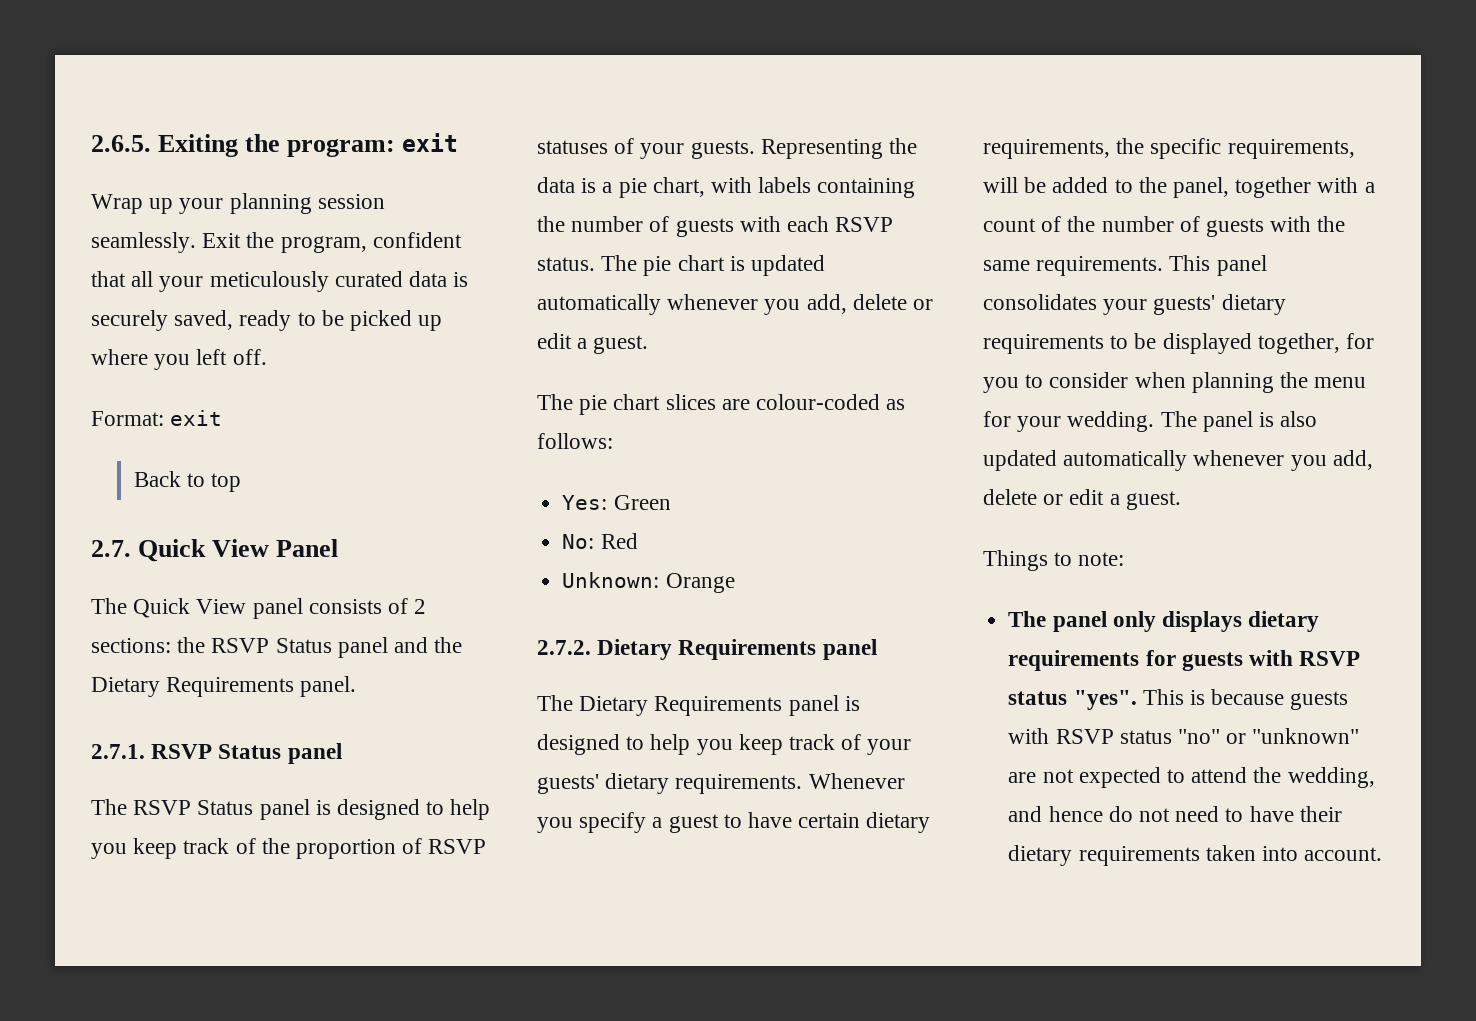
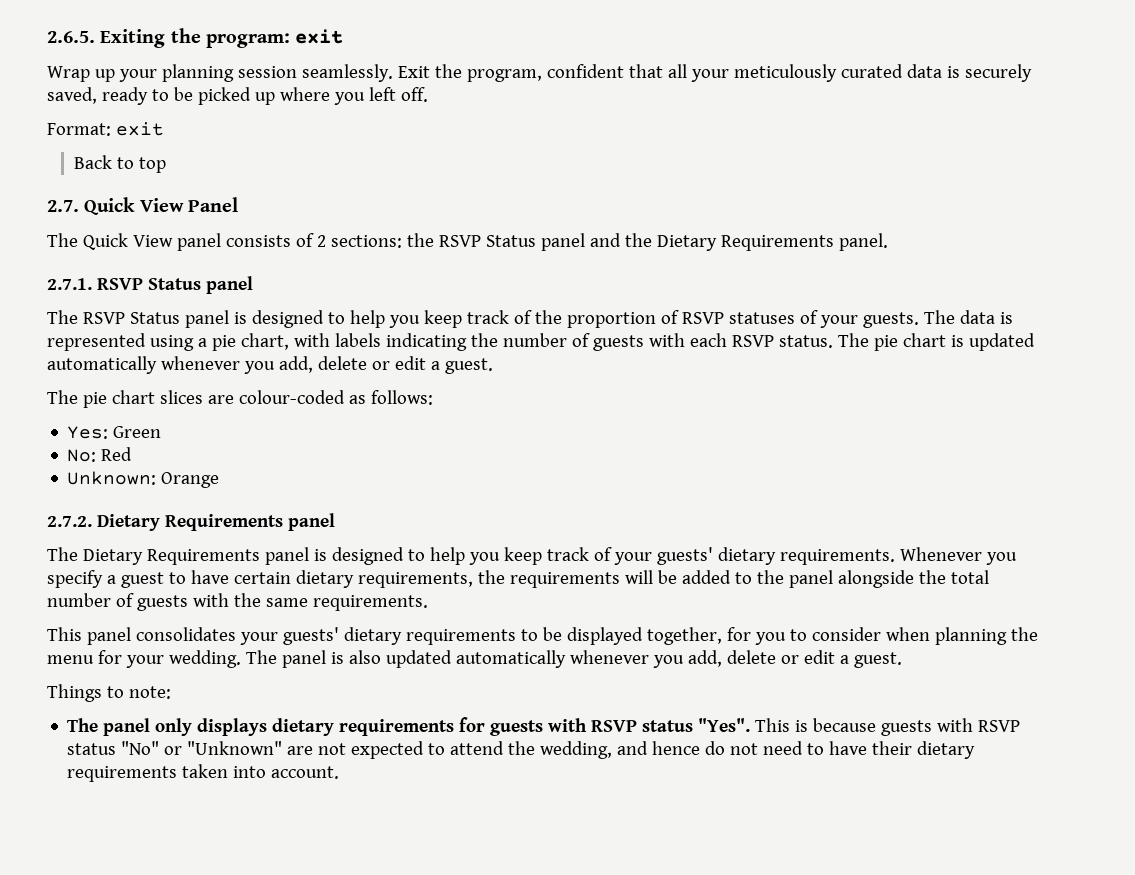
- Representing the data is a pie chart, with labels containing the number of guests with each RSVP status.
+ The data is represented using a pie chart, with labels indicating the number of guests with each RSVP status.
- Whenever you specify a guest to have certain dietary requirements, the specific requirements, will be added to the panel, together with a count of the number of guests with the same requirements. This panel consolidates your guests' dietary requirements to be displayed together, for you to consider when planning the menu for your wedding.
+ Whenever you specify a guest to have certain dietary requirements, the requirements will be added to the panel alongside the total number of guests with the same requirements.
+ This panel consolidates your guests' dietary requirements to be displayed together, for you to consider when planning the menu for your wedding.
- The panel only displays dietary requirements for guests with RSVP status "yes".
+ The panel only displays dietary requirements for guests with RSVP status "Yes".
- This is because guests with RSVP status "no" or "unknown" are not expected to attend the wedding, and hence do not need to have their dietary requirements taken into account.
+ This is because guests with RSVP status "No" or "Unknown" are not expected to attend the wedding, and hence do not need to have their dietary requirements taken into account.

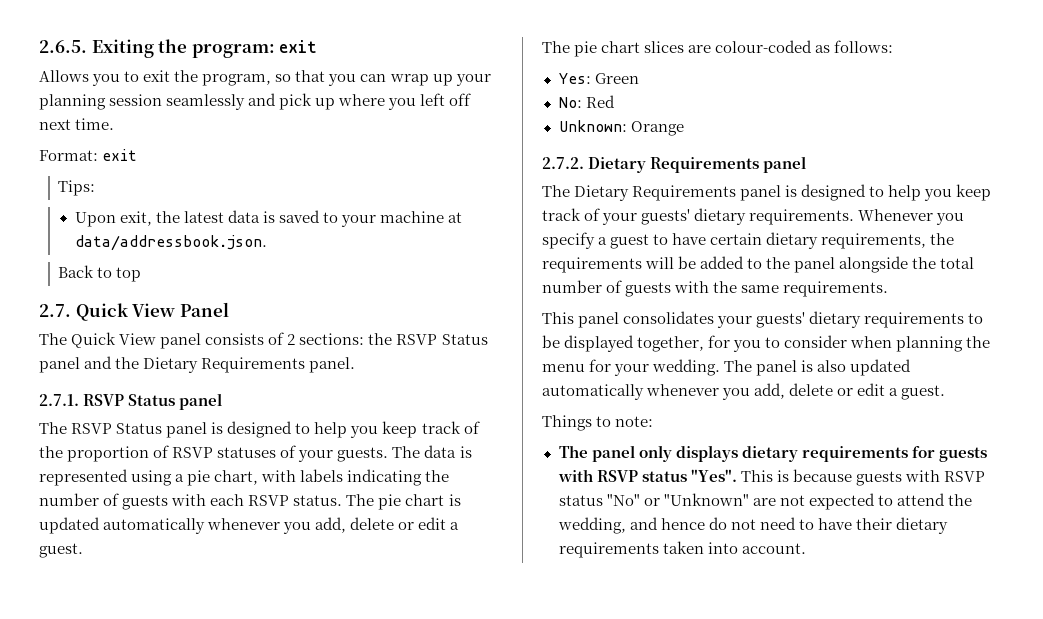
- Wrap up your planning session seamlessly. Exit the program, confident that all your meticulously curated data is securely saved, ready to be picked up where you left off.
+ Allows you to exit the program, so that you can wrap up your planning session seamlessly and pick up where you left off next time.
+ Tips:
+ Upon exit, the latest data is saved to your machine at data/addressbook.json.

